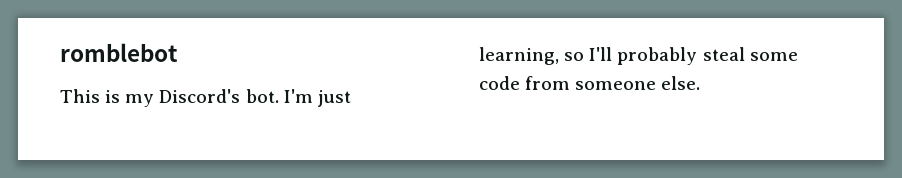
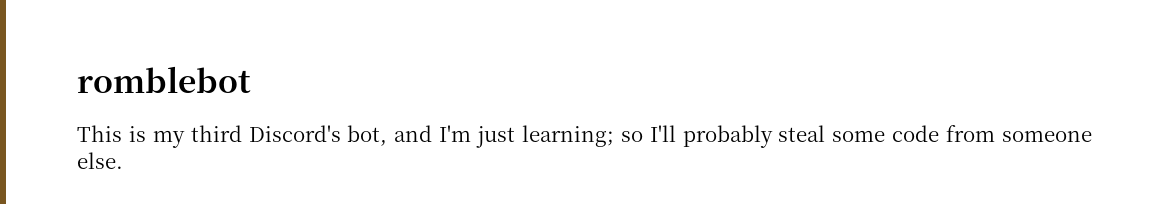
- This is my Discord's bot. I'm just learning, so I'll probably steal some code from someone else.
+ This is my third Discord's bot, and I'm just learning; so I'll probably steal some code from someone else.

